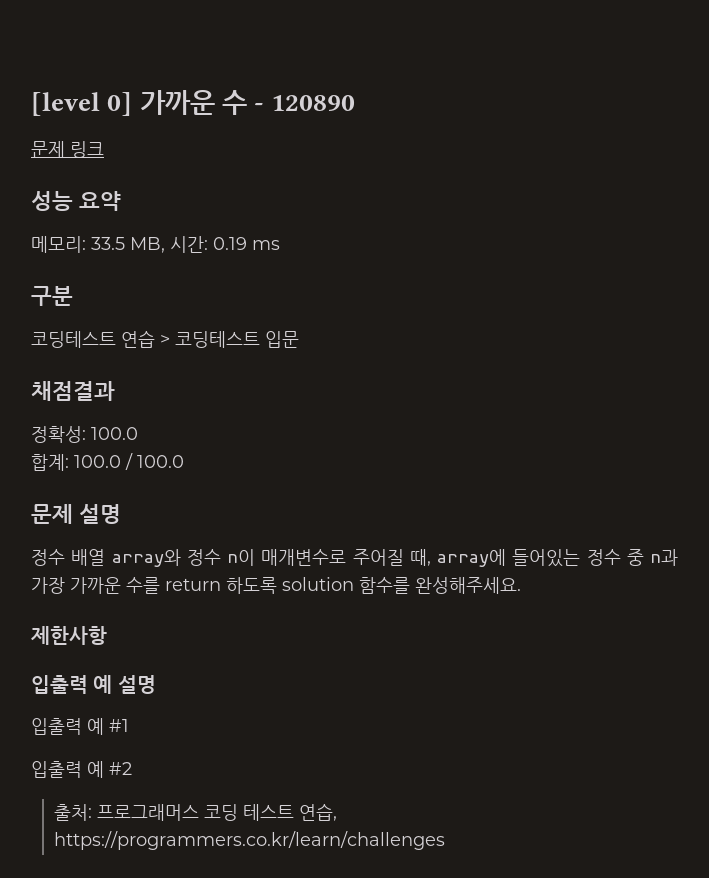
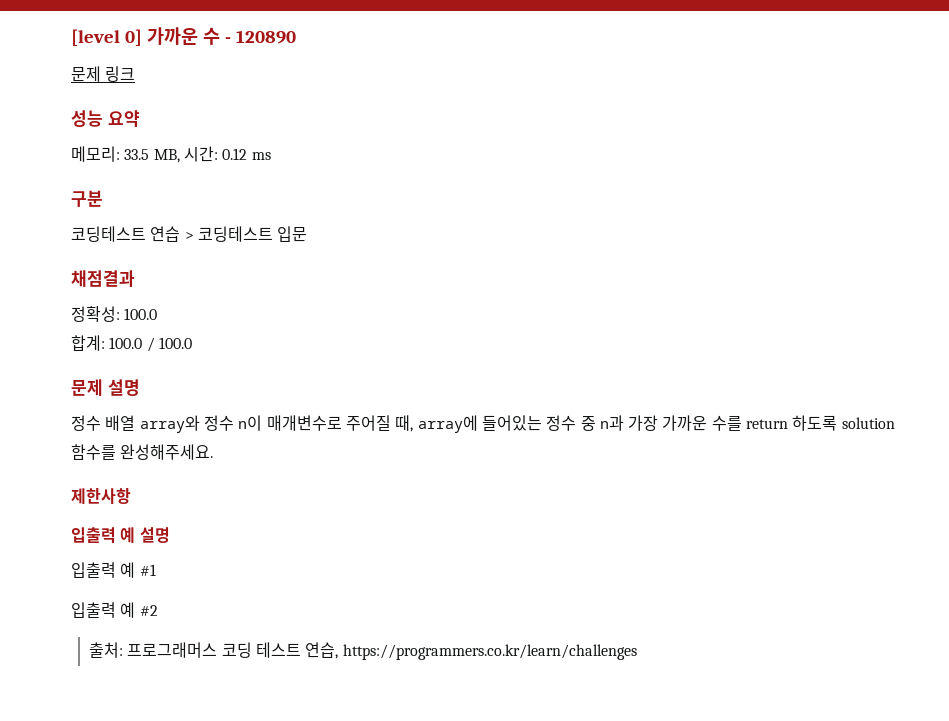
- 메모리: 33.5 MB, 시간: 0.19 ms
+ 메모리: 33.5 MB, 시간: 0.12 ms

